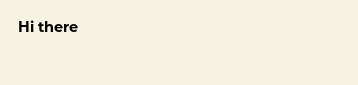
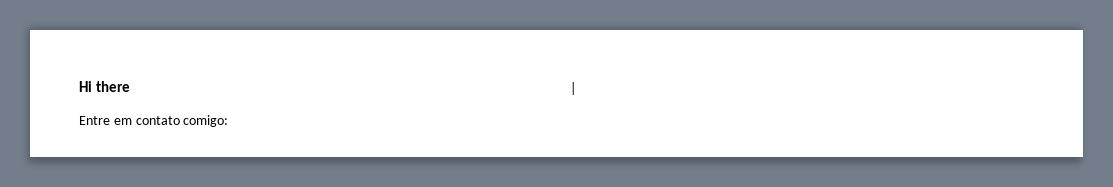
+ Entre em contato comigo:
+ |

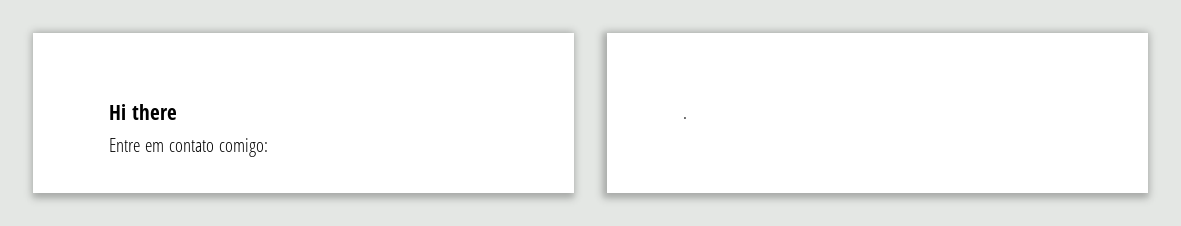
- |
+ .

